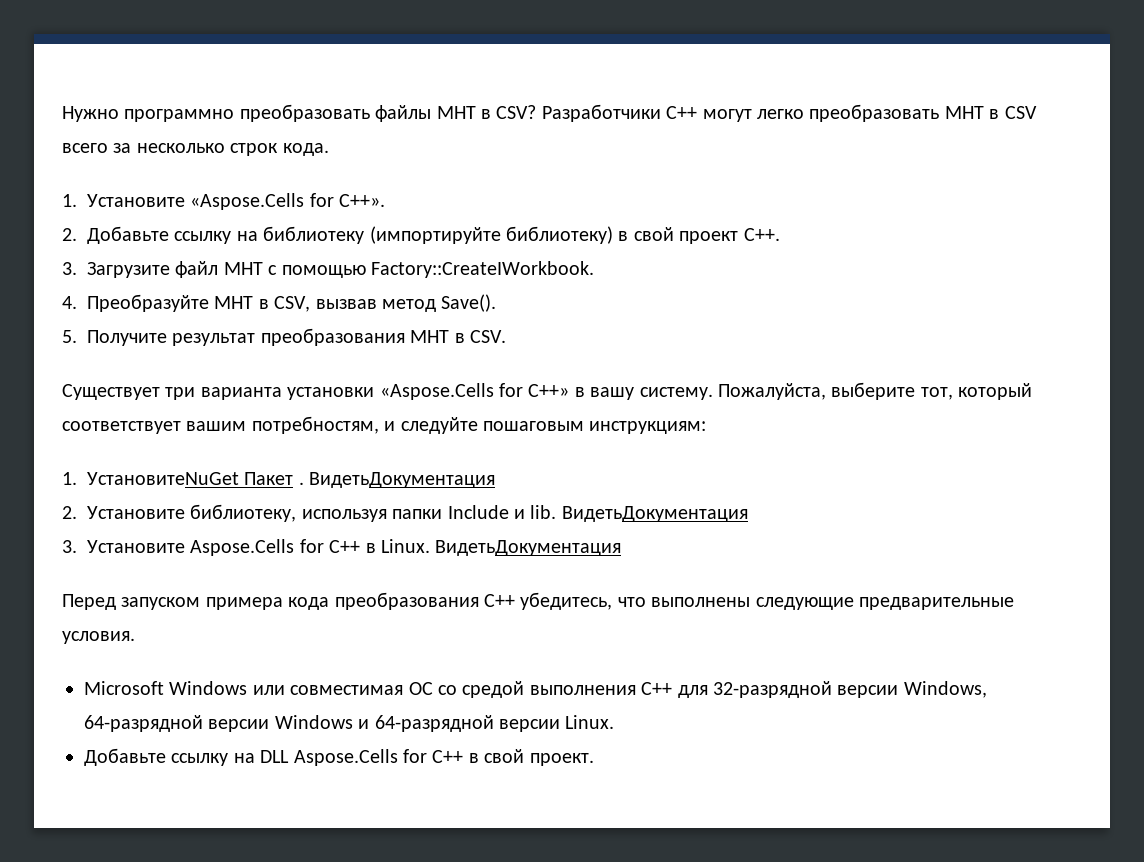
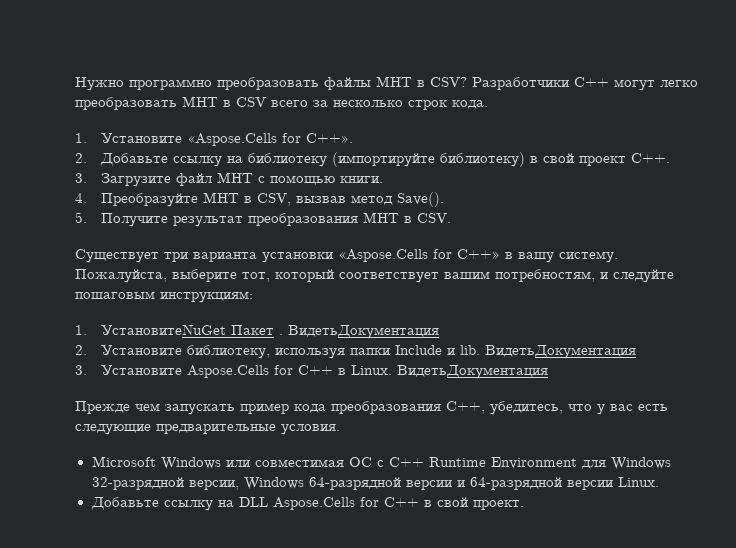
- 3. Загрузите файл MHT с помощью Factory::CreateIWorkbook.
+ 3. Загрузите файл MHT с помощью книги.
- Перед запуском примера кода преобразования C++ убедитесь, что выполнены следующие предварительные условия.
+ Прежде чем запускать пример кода преобразования C++, убедитесь, что у вас есть следующие предварительные условия.
- Microsoft Windows или совместимая ОС со средой выполнения C++ для 32-разрядной версии Windows, 64-разрядной версии Windows и 64-разрядной версии Linux.
+ Microsoft Windows или совместимая ОС с C++ Runtime Environment для Windows 32-разрядной версии, Windows 64-разрядной версии и 64-разрядной версии Linux.

